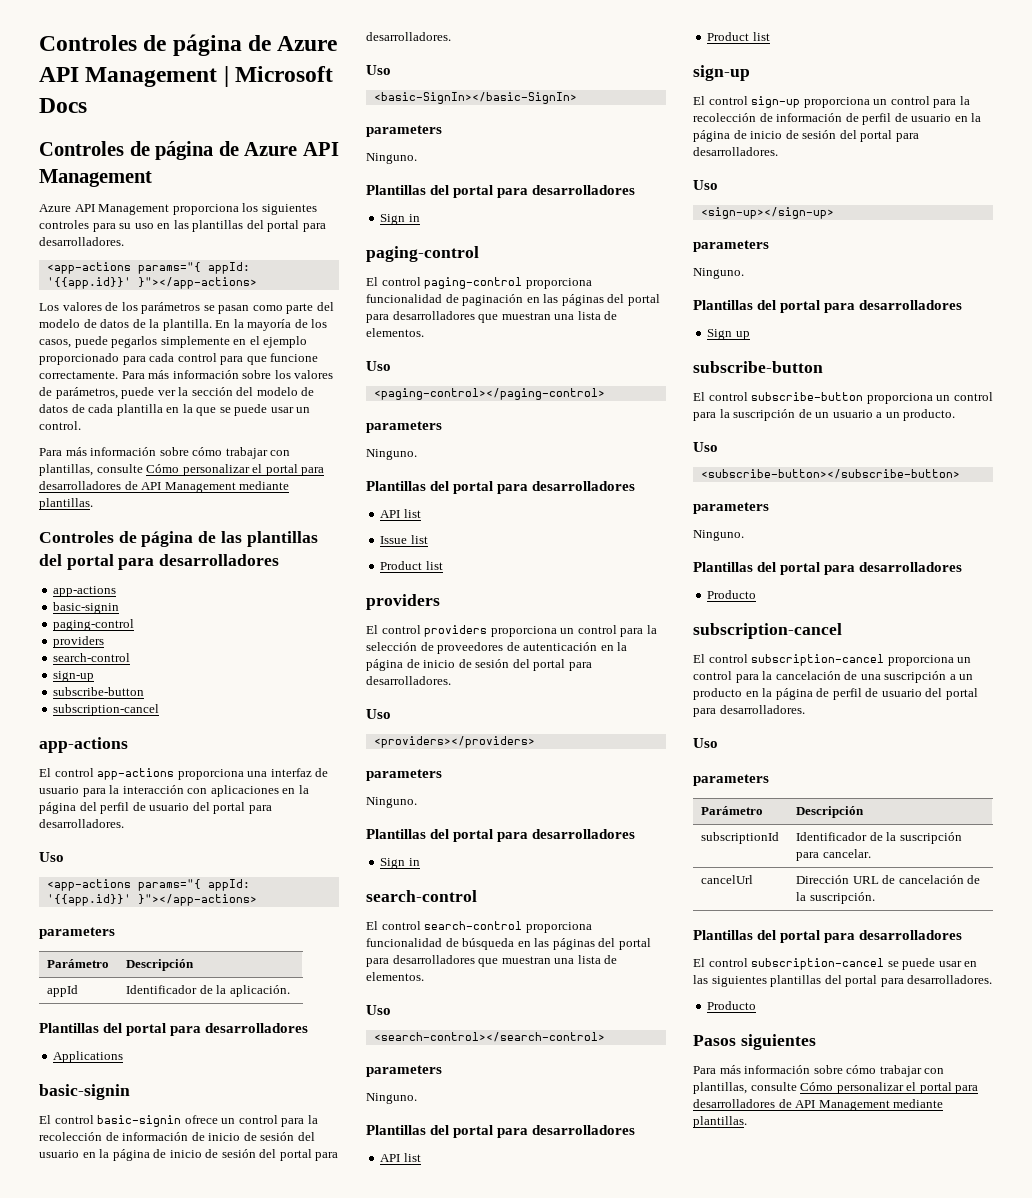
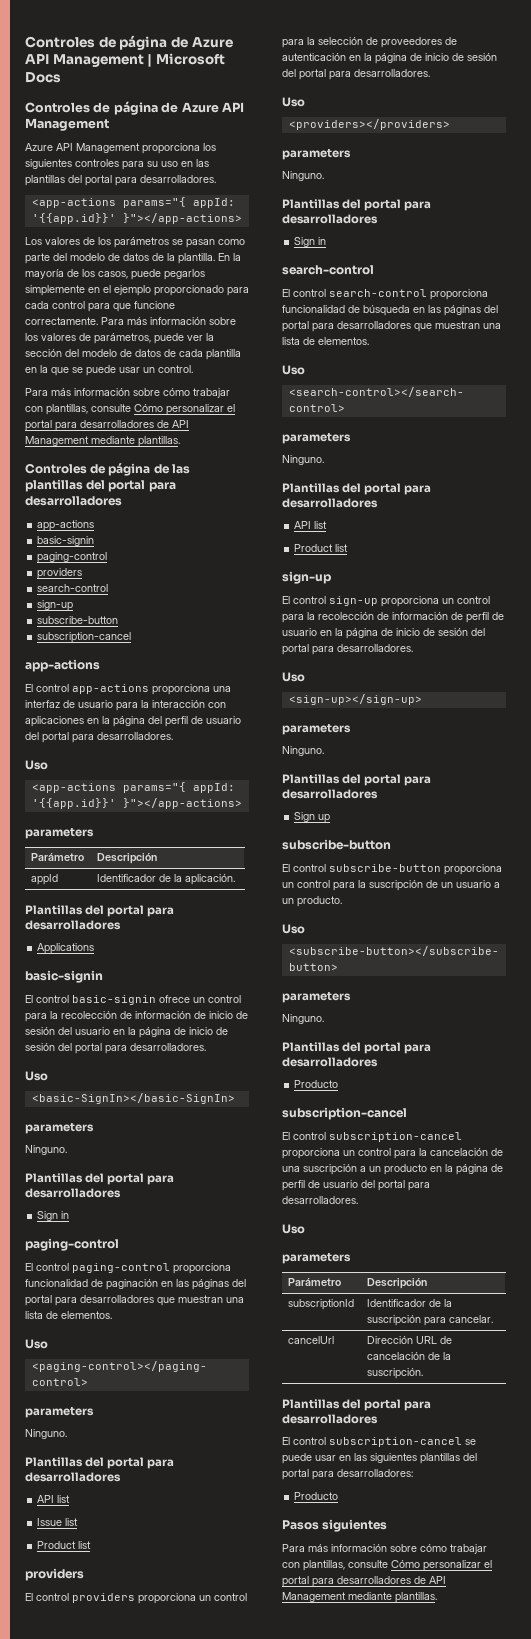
- El control subscription-cancel se puede usar en las siguientes plantillas del portal para desarrolladores.
+ El control subscription-cancel se puede usar en las siguientes plantillas del portal para desarrolladores:

